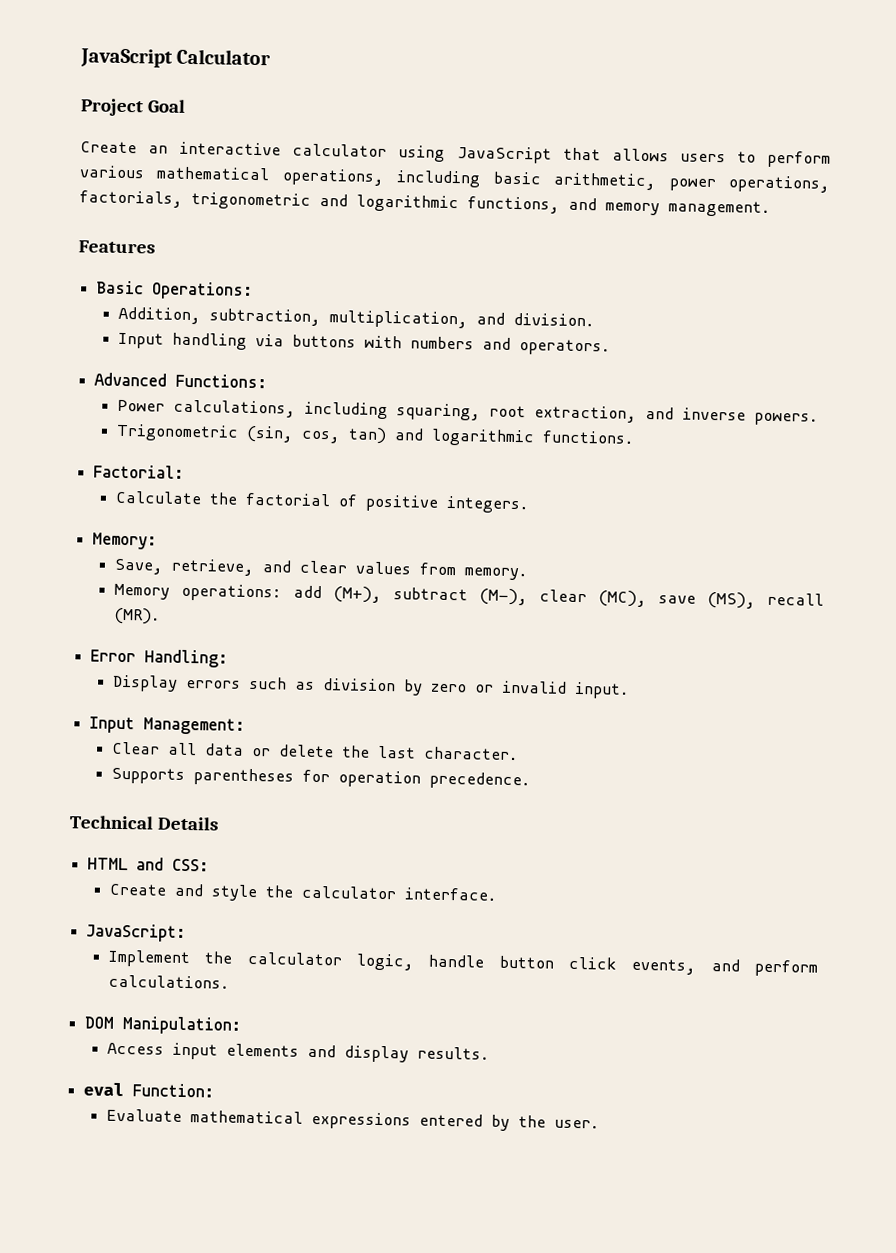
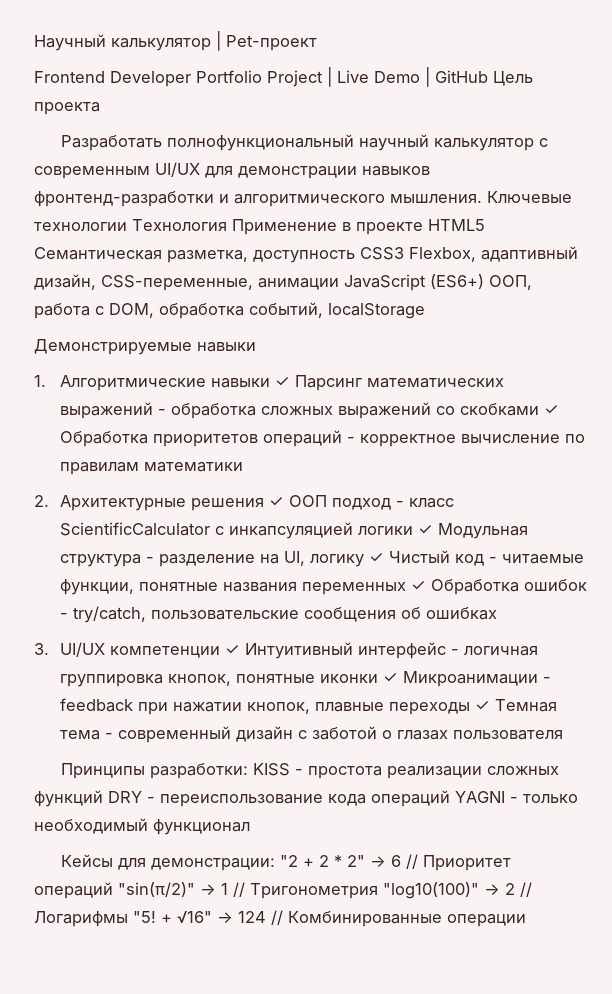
- JavaScript Calculator
- Project Goal
- Create an interactive calculator using JavaScript that allows users to perform various mathematical operations, including basic arithmetic, power operations, factorials, trigonometric and logarithmic functions, and memory management.
- Features
- Basic Operations:
- Addition, subtraction, multiplication, and division.
- Input handling via buttons with numbers and operators.
- Advanced Functions:
- Power calculations, including squaring, root extraction, and inverse powers.
- Trigonometric (sin, cos, tan) and logarithmic functions.
- Factorial:
- Calculate the factorial of positive integers.
- Memory:
- Save, retrieve, and clear values from memory.
- Memory operations: add (M+), subtract (M-), clear (MC), save (MS), recall (MR).
- Error Handling:
- Display errors such as division by zero or invalid input.
- Input Management:
- Clear all data or delete the last character.
- Supports parentheses for operation precedence.
- Technical Details
- HTML and CSS:
- Create and style the calculator interface.
- JavaScript:
- Implement the calculator logic, handle button click events, and perform calculations.
- DOM Manipulation:
- Access input elements and display results.
- eval Function:
- Evaluate mathematical expressions entered by the user.
+ Научный калькулятор | Pet-проект
+ Frontend Developer Portfolio Project | Live Demo | GitHub Цель проекта
+ Разработать полнофункциональный научный калькулятор с современным UI/UX для демонстрации навыков фронтенд-разработки и алгоритмического мышления. Ключевые технологии Технология Применение в проекте HTML5 Семантическая разметка, доступность CSS3 Flexbox, адаптивный дизайн, CSS-переменные, анимации JavaScript (ES6+) ООП, работа с DOM, обработка событий, localStorage
+ Демонстрируемые навыки
+ 1. Алгоритмические навыки ✓ Парсинг математических выражений - обработка сложных выражений со скобками ✓ Обработка приоритетов операций - корректное вычисление по правилам математики
+ 2. Архитектурные решения ✓ ООП подход - класс ScientificCalculator с инкапсуляцией логики ✓ Модульная структура - разделение на UI, логику ✓ Чистый код - читаемые функции, понятные названия переменных ✓ Обработка ошибок - try/catch, пользовательские сообщения об ошибках
+ 3. UI/UX компетенции ✓ Интуитивный интерфейс - логичная группировка кнопок, понятные иконки ✓ Микроанимации - feedback при нажатии кнопок, плавные переходы ✓ Темная тема - современный дизайн с заботой о глазах пользователя
+ Принципы разработки: KISS - простота реализации сложных функций DRY - переиспользование кода операций YAGNI - только необходимый функционал
+ Кейсы для демонстрации: "2 + 2 * 2" → 6 // Приоритет операций "sin(π/2)" → 1 // Тригонометрия "log10(100)" → 2 // Логарифмы "5! + √16" → 124 // Комбинированные операции

